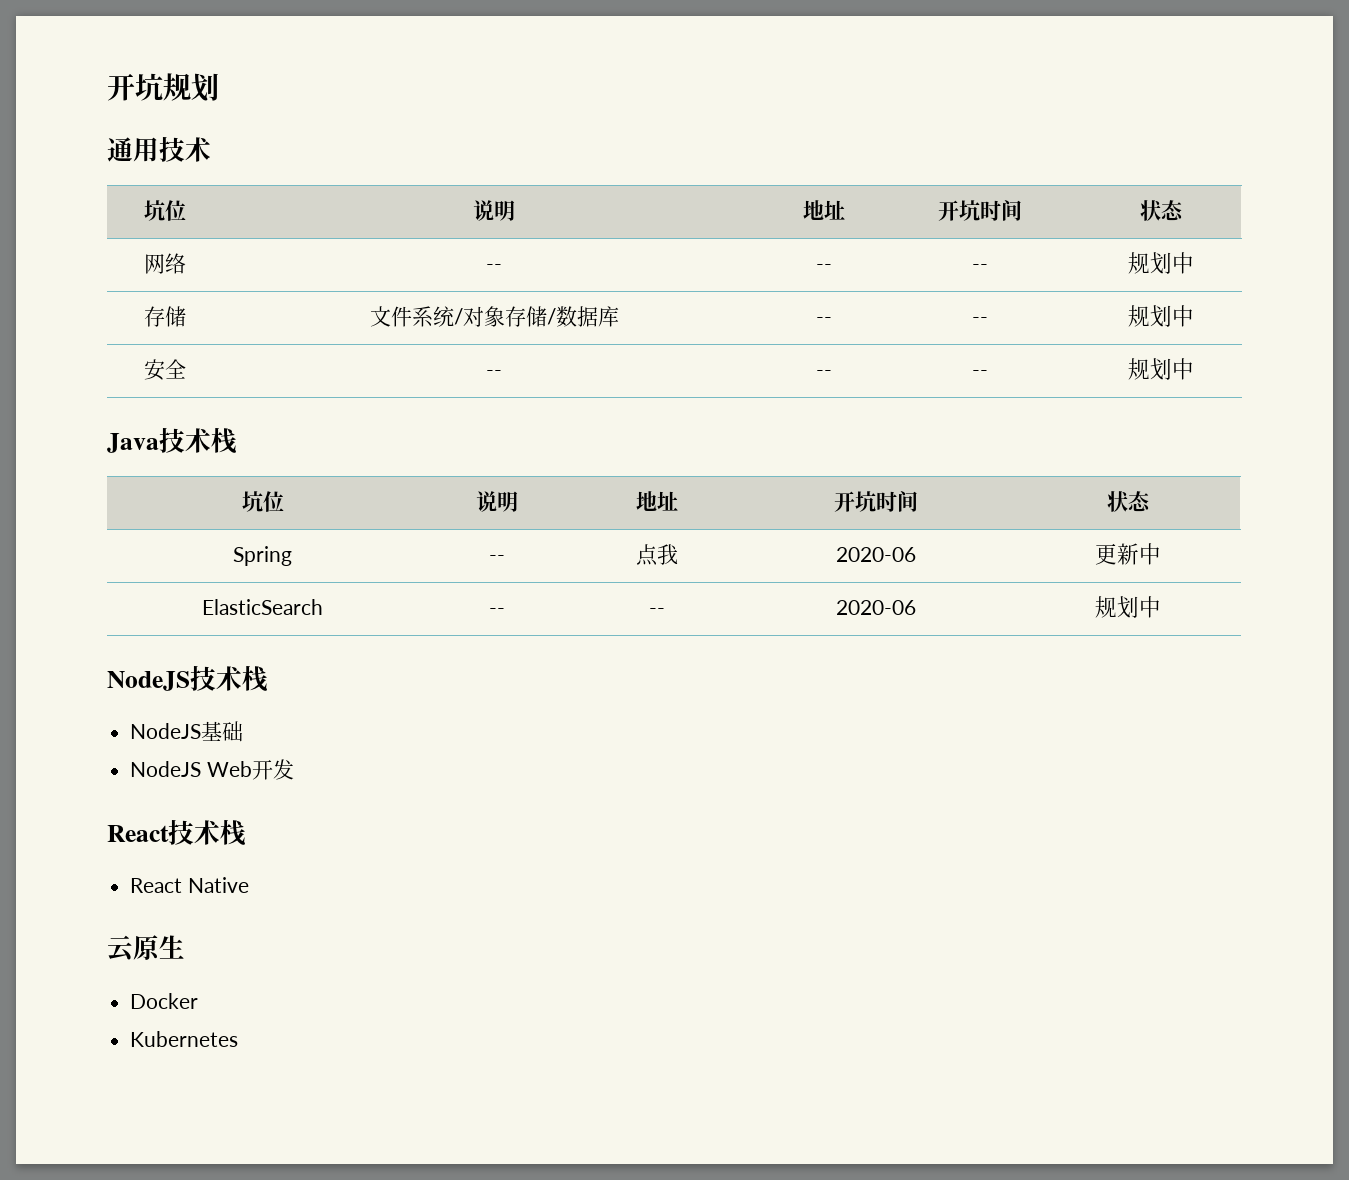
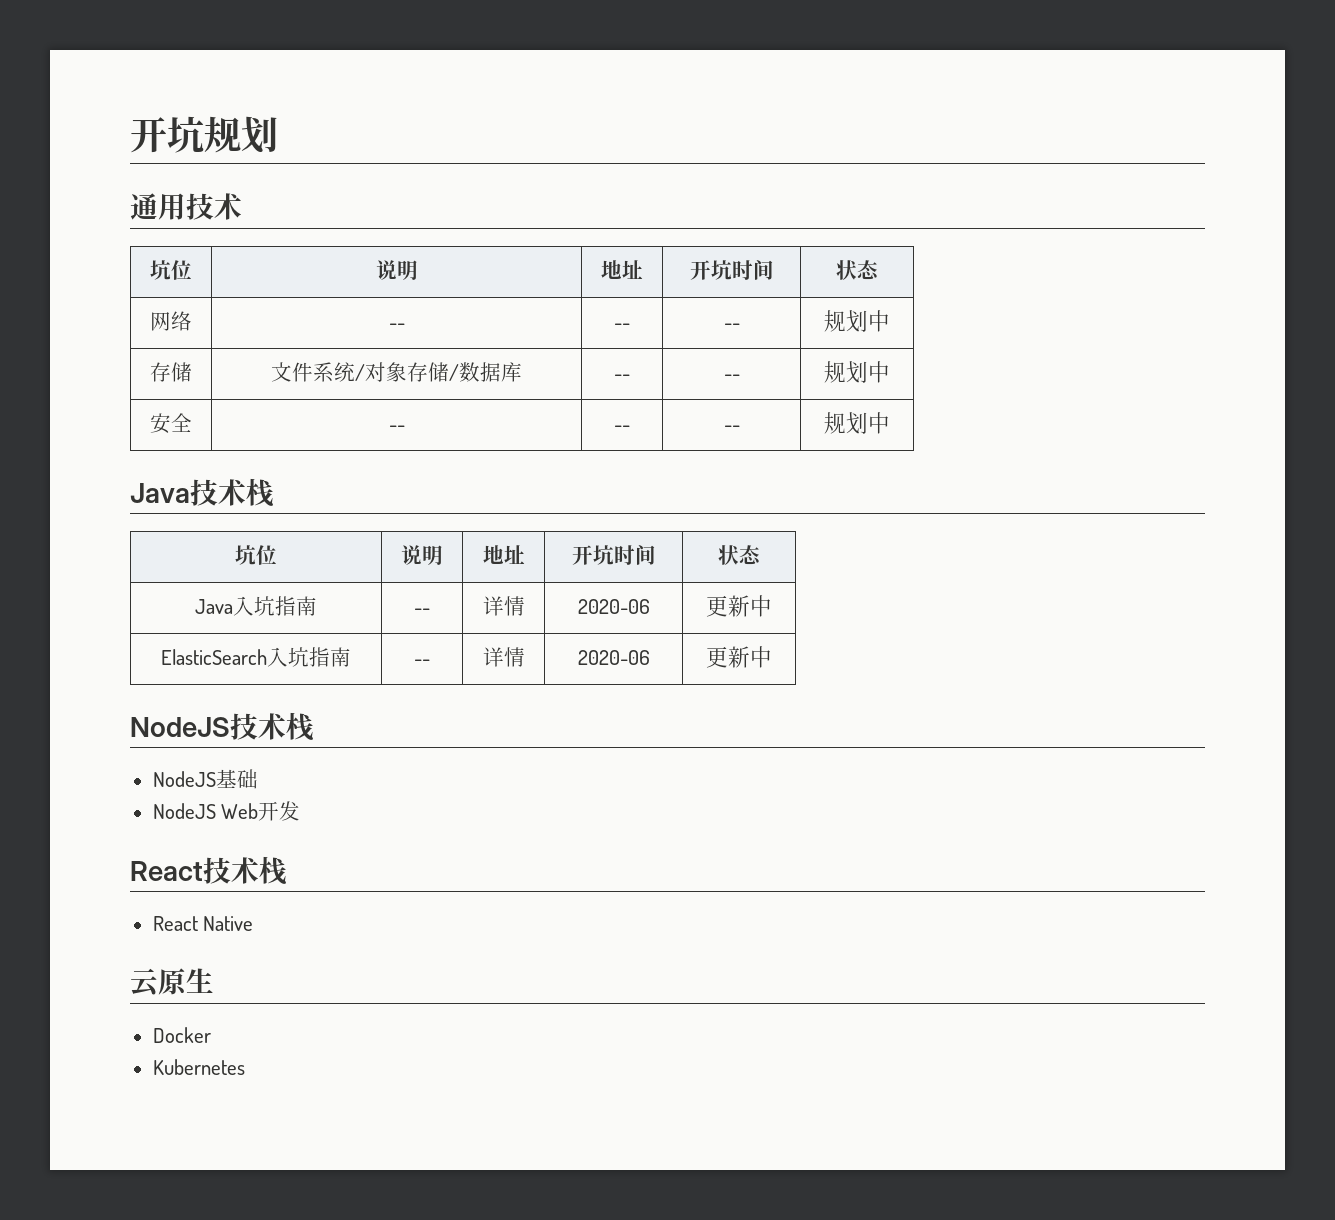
- Spring | -- | 点我 | 2020-06 | 更新中
+ Java入坑指南 | -- | 详情 | 2020-06 | 更新中
- ElasticSearch | -- | -- | 2020-06 | 规划中
+ ElasticSearch入坑指南 | -- | 详情 | 2020-06 | 更新中

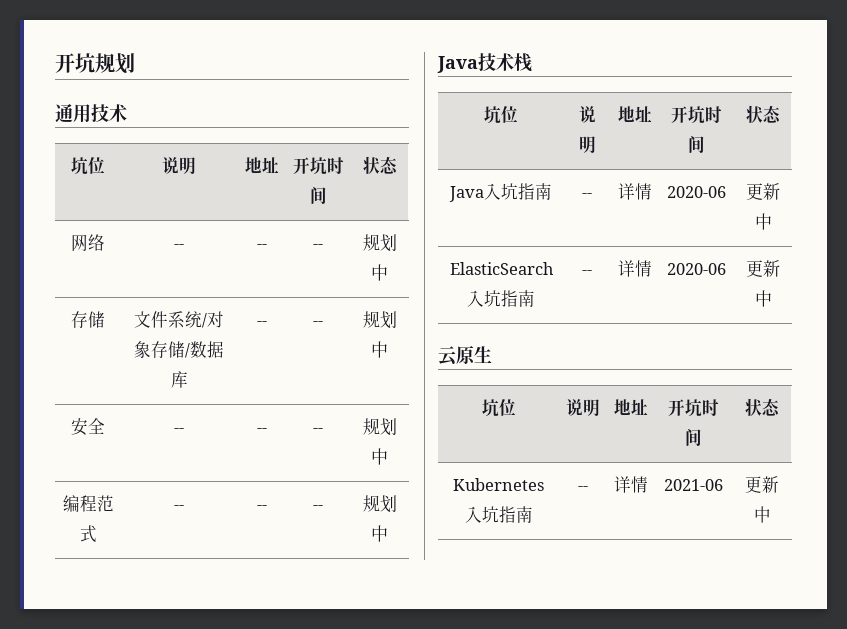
+ 编程范式 | -- | -- | -- | 规划中
- NodeJS技术栈
- NodeJS基础
- NodeJS Web开发
- React技术栈
- React Native
  云原生
- Docker
- Kubernetes
+ 坑位 | 说明 | 地址 | 开坑时间 | 状态
+ Kubernetes入坑指南 | -- | 详情 | 2021-06 | 更新中

